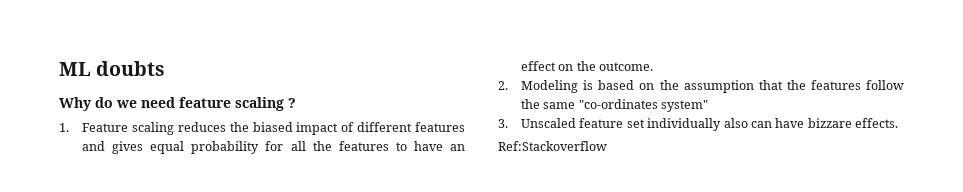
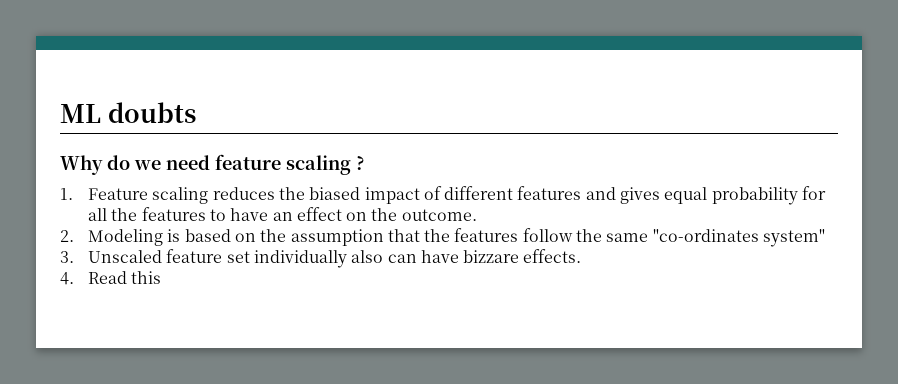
- Ref:Stackoverflow
+ 4. Read this

